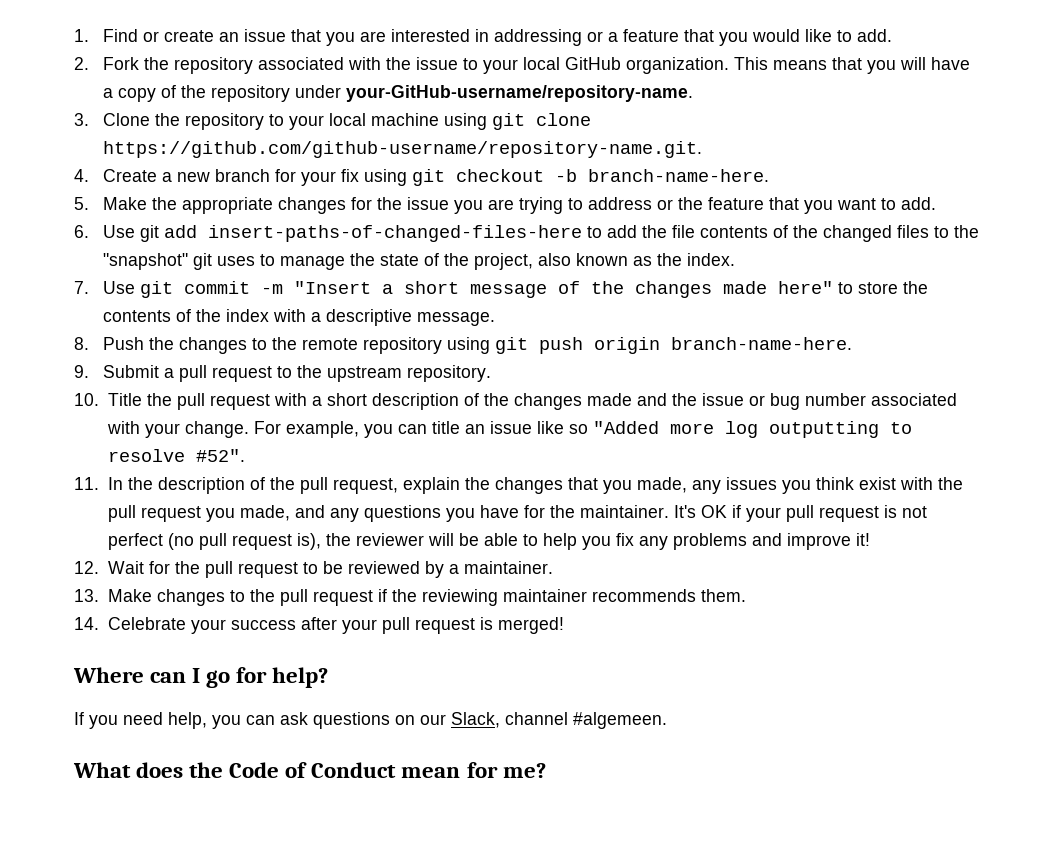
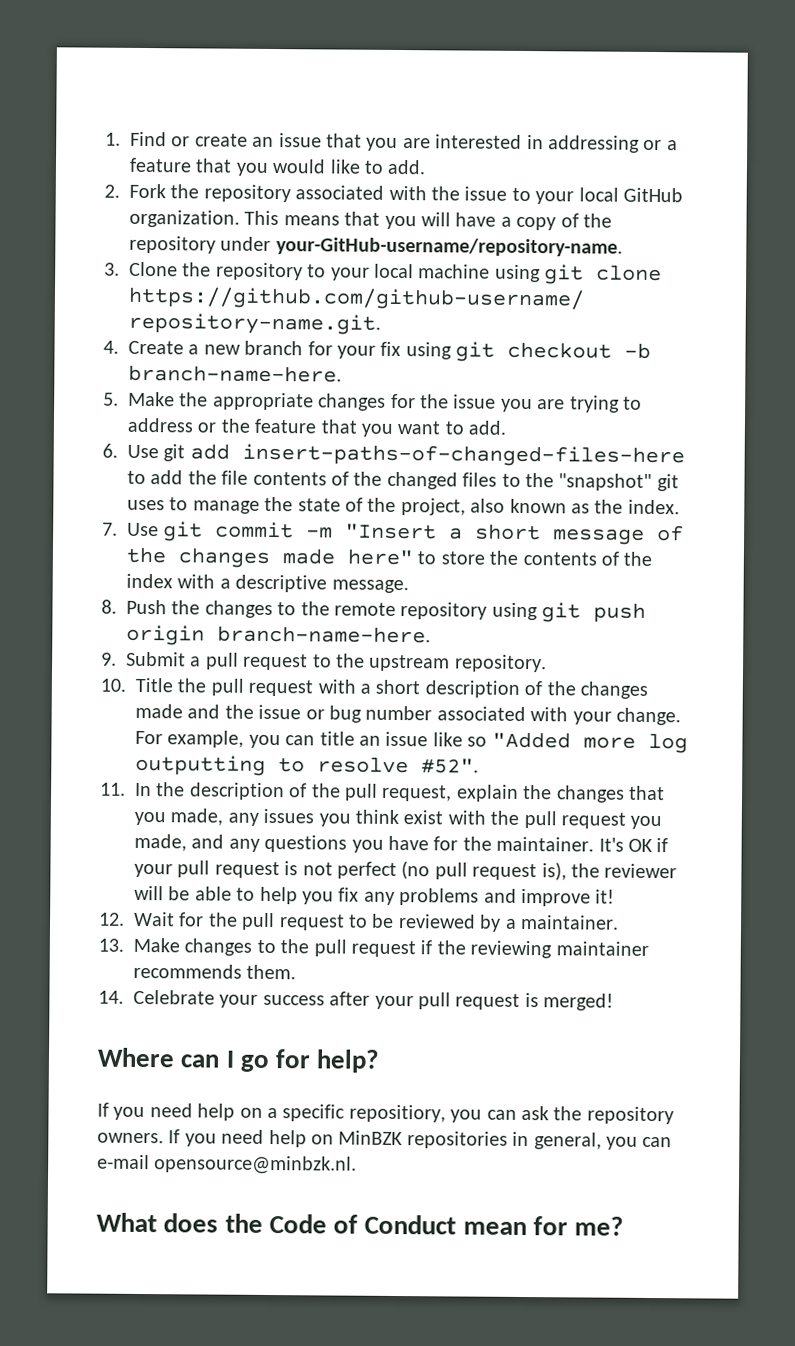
- If you need help, you can ask questions on our Slack, channel #algemeen.
+ If you need help on a specific repositiory, you can ask the repository owners. If you need help on MinBZK repositories in general, you can e-mail opensource@minbzk.nl.

